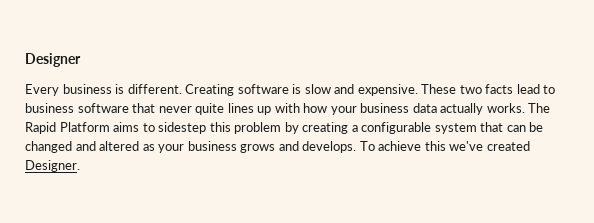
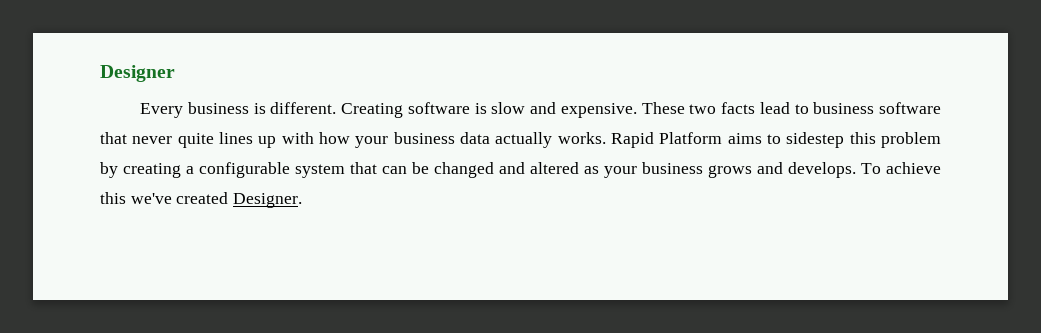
- The Rapid Platform aims to sidestep this problem by creating a configurable system that can be changed and altered as your business grows and develops.
+ Rapid Platform aims to sidestep this problem by creating a configurable system that can be changed and altered as your business grows and develops.

